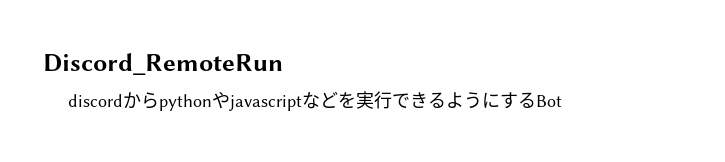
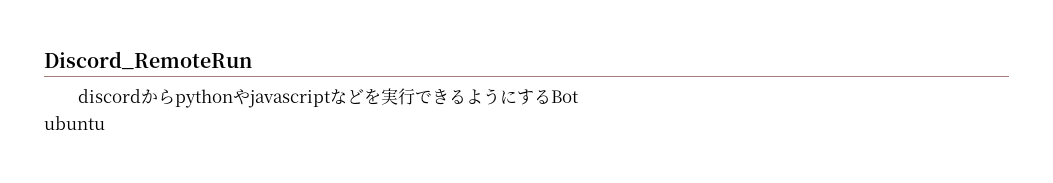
+ ubuntu

